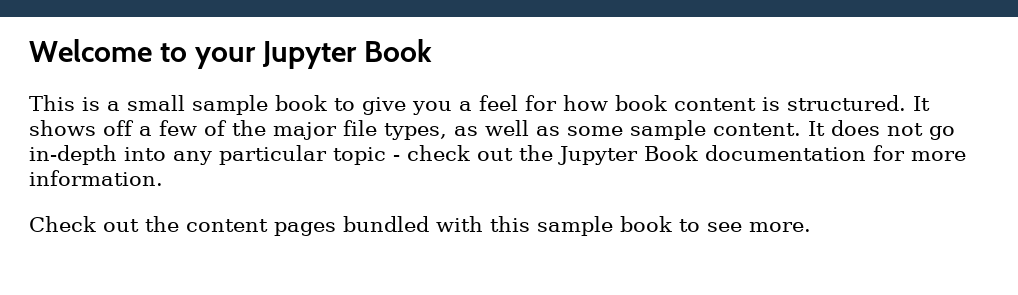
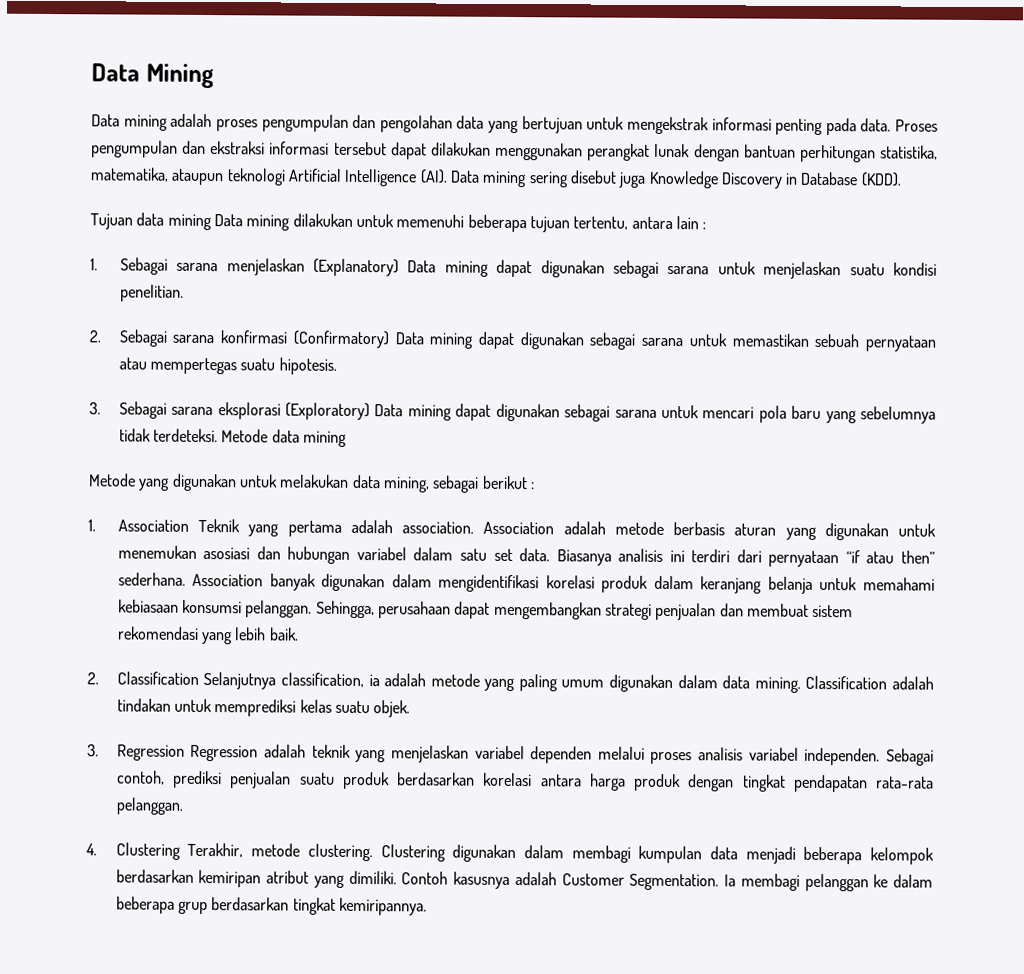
- Welcome to your Jupyter Book
- This is a small sample book to give you a feel for how book content is structured. It shows off a few of the major file types, as well as some sample content. It does not go in-depth into any particular topic - check out the Jupyter Book documentation for more information.
- Check out the content pages bundled with this sample book to see more.
+ Data Mining
+ Data mining adalah proses pengumpulan dan pengolahan data yang bertujuan untuk mengekstrak informasi penting pada data. Proses pengumpulan dan ekstraksi informasi tersebut dapat dilakukan menggunakan perangkat lunak dengan bantuan perhitungan statistika, matematika, ataupun teknologi Artificial Intelligence (AI). Data mining sering disebut juga Knowledge Discovery in Database (KDD).
+ Tujuan data mining Data mining dilakukan untuk memenuhi beberapa tujuan tertentu, antara lain :
+ 1. Sebagai sarana menjelaskan (Explanatory) Data mining dapat digunakan sebagai sarana untuk menjelaskan suatu kondisi penelitian.
+ 2. Sebagai sarana konfirmasi (Confirmatory) Data mining dapat digunakan sebagai sarana untuk memastikan sebuah pernyataan atau mempertegas suatu hipotesis.
+ 3. Sebagai sarana eksplorasi (Exploratory) Data mining dapat digunakan sebagai sarana untuk mencari pola baru yang sebelumnya tidak terdeteksi. Metode data mining
+ Metode yang digunakan untuk melakukan data mining, sebagai berikut :
+ 1. Association Teknik yang pertama adalah association. Association adalah metode berbasis aturan yang digunakan untuk menemukan asosiasi dan hubungan variabel dalam satu set data. Biasanya analisis ini terdiri dari pernyataan “if atau then” sederhana. Association banyak digunakan dalam mengidentifikasi korelasi produk dalam keranjang belanja untuk memahami kebiasaan konsumsi pelanggan. Sehingga, perusahaan dapat mengembangkan strategi penjualan dan membuat sistem rekomendasi yang lebih baik.
+ 2. Classification Selanjutnya classification, ia adalah metode yang paling umum digunakan dalam data mining. Classification adalah tindakan untuk memprediksi kelas suatu objek.
+ 3. Regression Regression adalah teknik yang menjelaskan variabel dependen melalui proses analisis variabel independen. Sebagai contoh, prediksi penjualan suatu produk berdasarkan korelasi antara harga produk dengan tingkat pendapatan rata-rata pelanggan.
+ 4. Clustering Terakhir, metode clustering. Clustering digunakan dalam membagi kumpulan data menjadi beberapa kelompok berdasarkan kemiripan atribut yang dimiliki. Contoh kasusnya adalah Customer Segmentation. Ia membagi pelanggan ke dalam beberapa grup berdasarkan tingkat kemiripannya.

